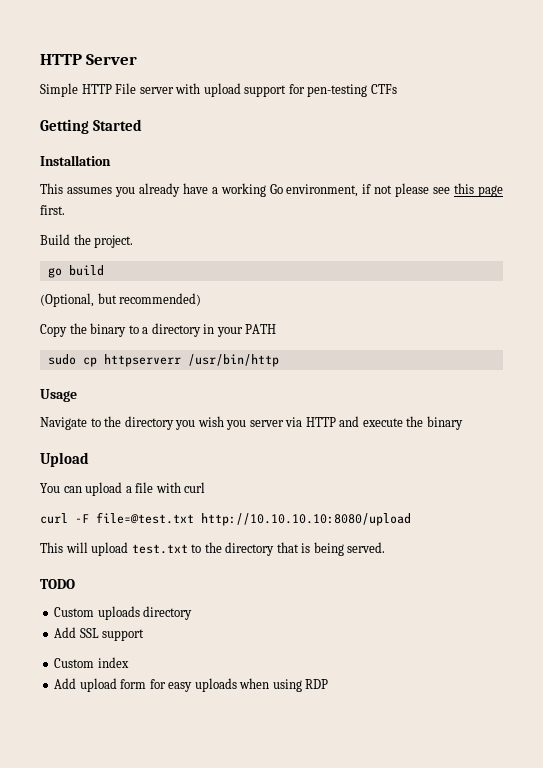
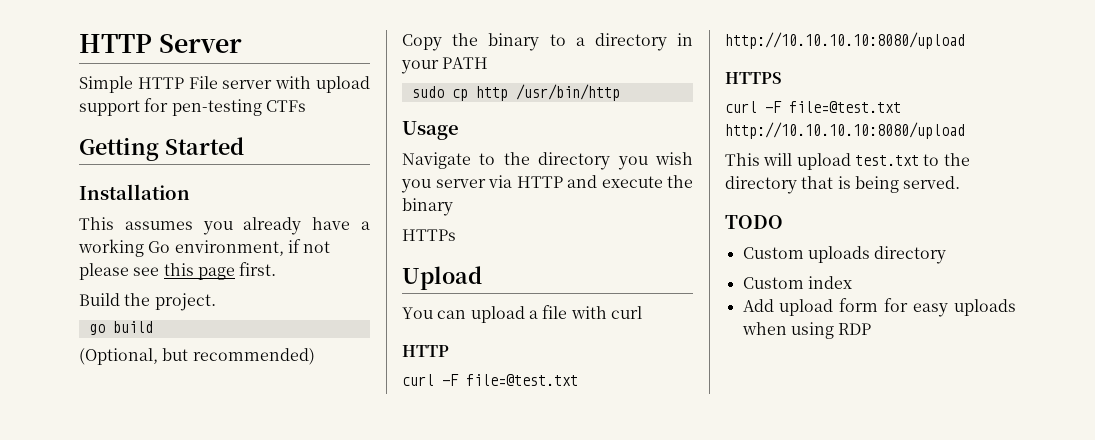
- sudo cp httpserverr /usr/bin/http
+ sudo cp http /usr/bin/http
+ HTTPs
  You can upload a file with curl
+ HTTP
+ curl -F file=@test.txt http://10.10.10.10:8080/upload
+ HTTPS
- Add SSL support

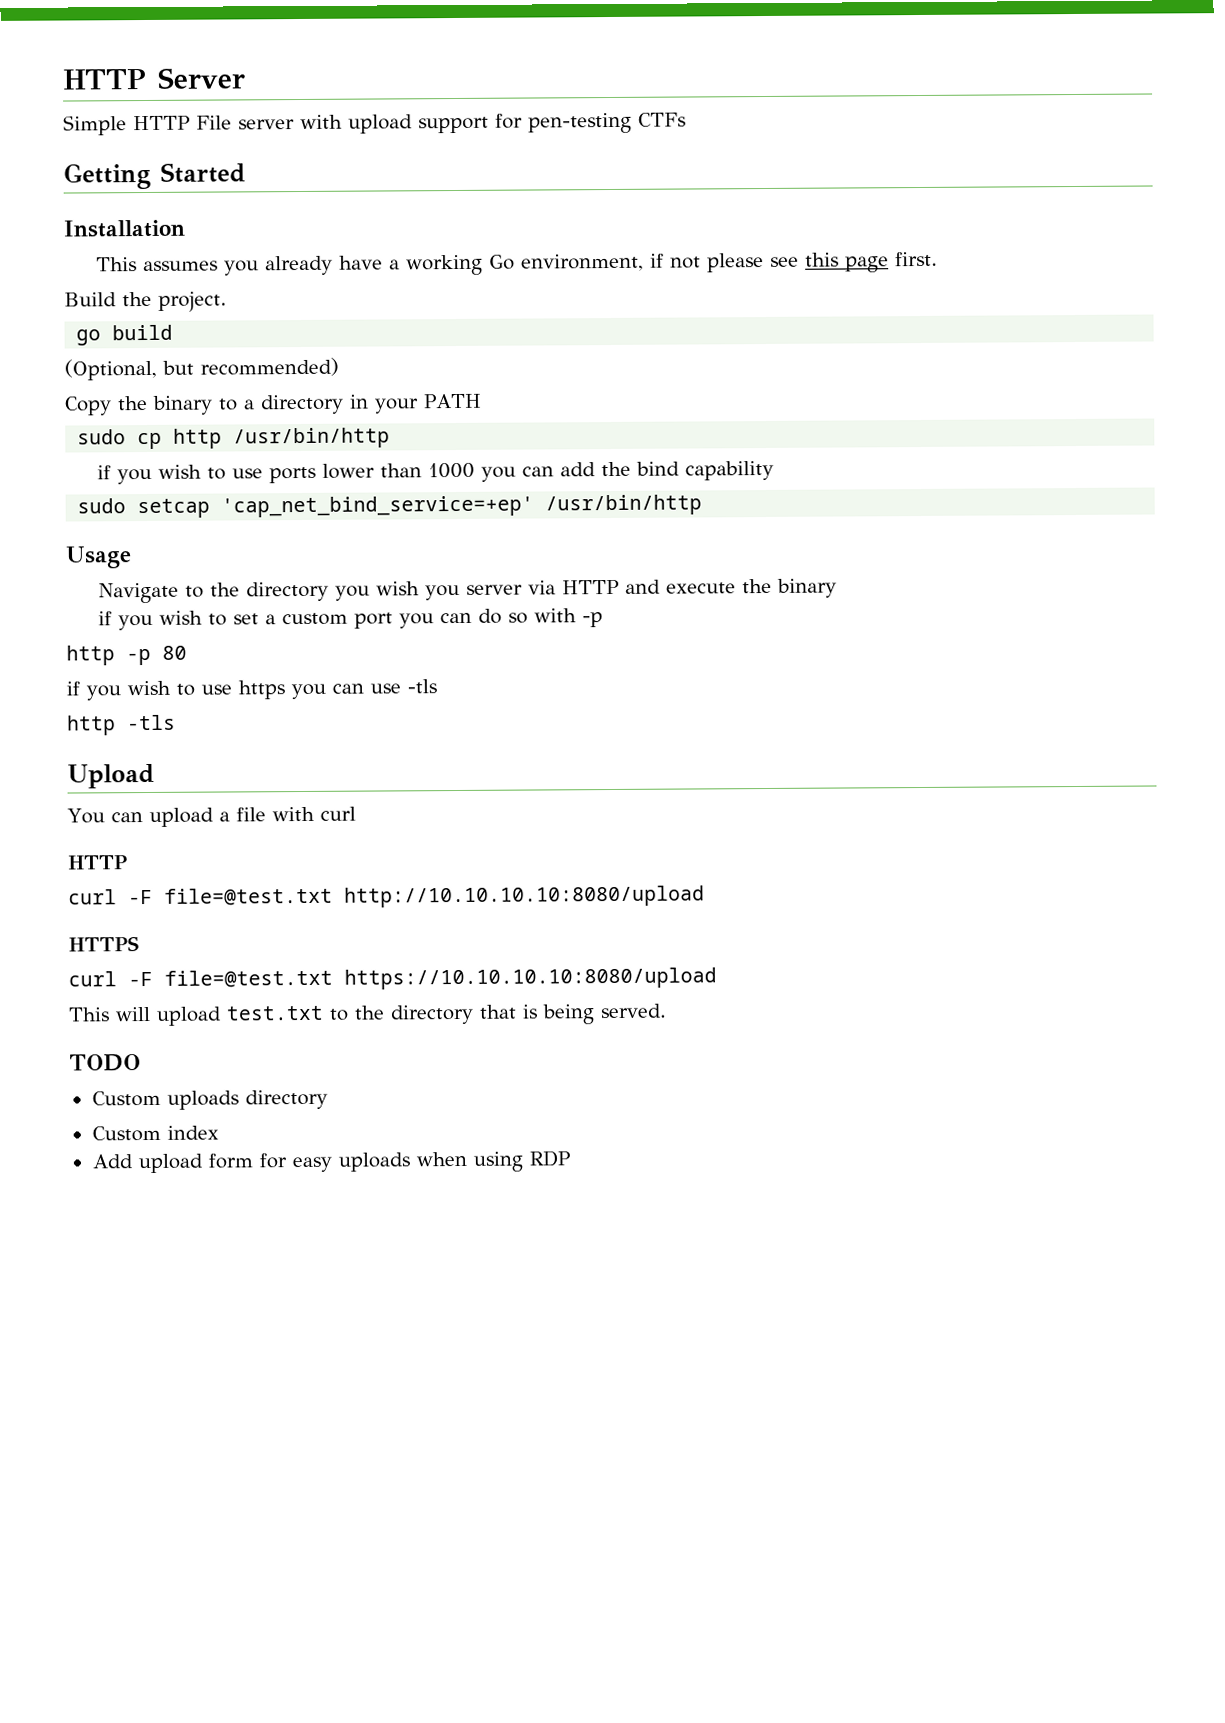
+ if you wish to use ports lower than 1000 you can add the bind capability
+ sudo setcap 'cap_net_bind_service=+ep' /usr/bin/http
- HTTPs
+ if you wish to set a custom port you can do so with -p
+ http -p 80
+ if you wish to use https you can use -tls
+ http -tls
  HTTPS
- curl -F file=@test.txt http://10.10.10.10:8080/upload
+ curl -F file=@test.txt https://10.10.10.10:8080/upload

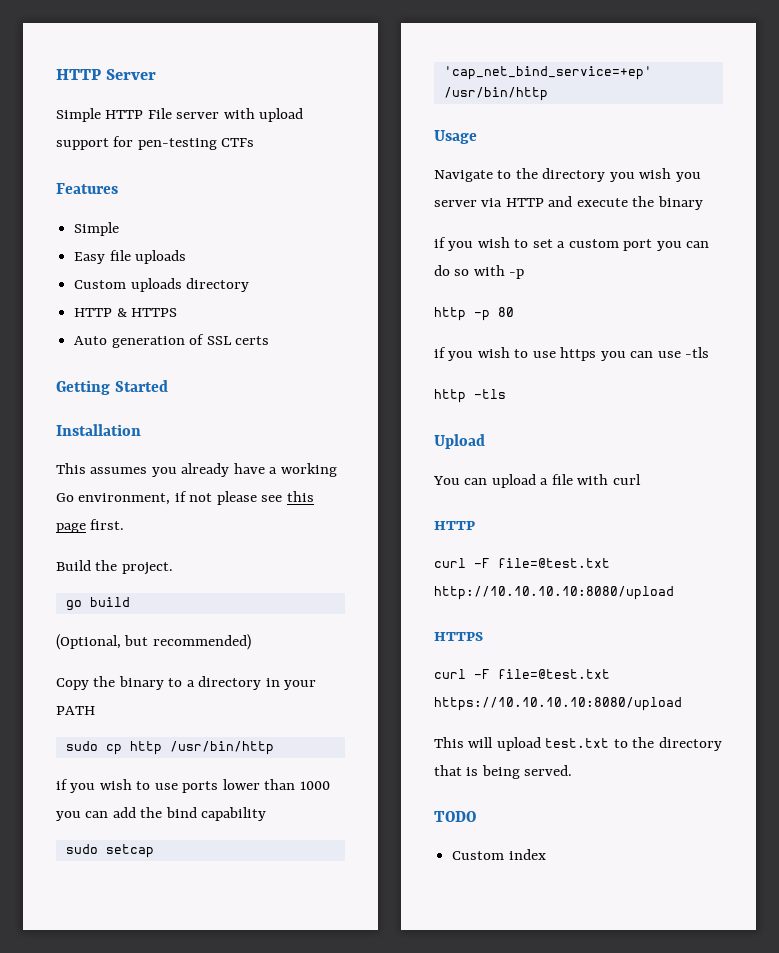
+ Features
+ Simple
+ Easy file uploads
+ Custom uploads directory
+ HTTP & HTTPS
+ Auto generation of SSL certs
- Custom uploads directory
- Add upload form for easy uploads when using RDP

